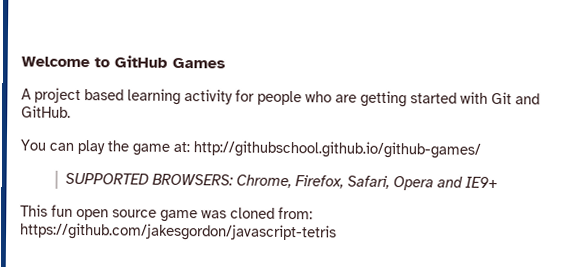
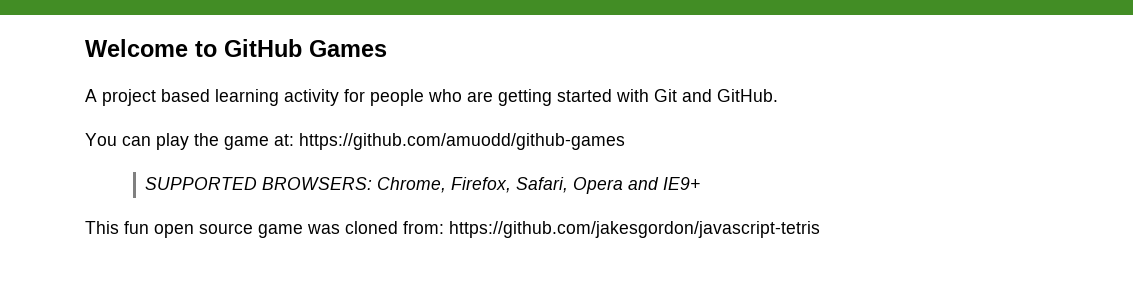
- You can play the game at: http://githubschool.github.io/github-games/
+ You can play the game at: https://github.com/amuodd/github-games

